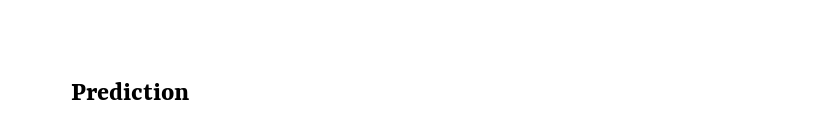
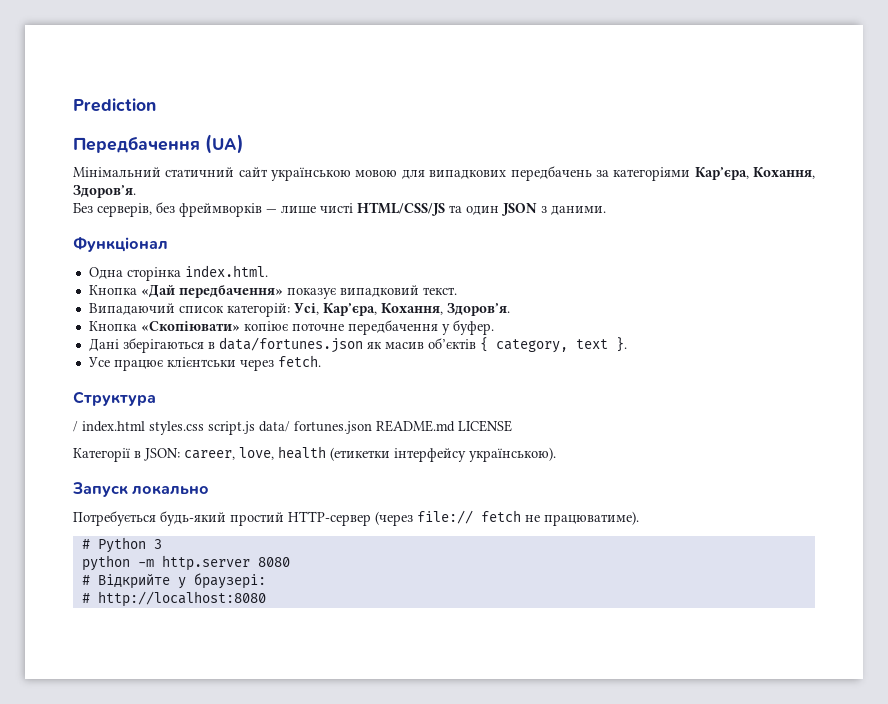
+ Передбачення (UA)
+ Мінімальний статичний сайт українською мовою для випадкових передбачень за категоріями Кар’єра, Кохання, Здоров’я.
+ Без серверів, без фреймворків — лише чисті HTML/CSS/JS та один JSON з даними.
+ Функціонал
+ Одна сторінка index.html.
+ Кнопка «Дай передбачення» показує випадковий текст.
+ Випадаючий список категорій: Усі, Кар’єра, Кохання, Здоров’я.
+ Кнопка «Скопіювати» копіює поточне передбачення у буфер.
+ Дані зберігаються в data/fortunes.json як масив об’єктів { category, text }.
+ Усе працює клієнтськи через fetch.
+ Структура
+ / index.html styles.css script.js data/ fortunes.json README.md LICENSE
+ Категорії в JSON: career, love, health (етикетки інтерфейсу українською).
+ Запуск локально
+ Потребується будь-який простий HTTP-сервер (через file:// fetch не працюватиме).
+ # Python 3
+ python -m http.server 8080
+ # Відкрийте у браузері:
+ # http://localhost:8080

